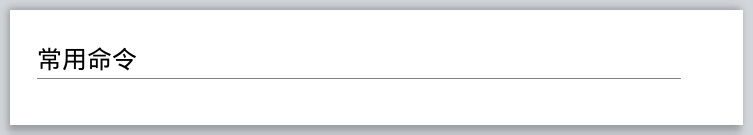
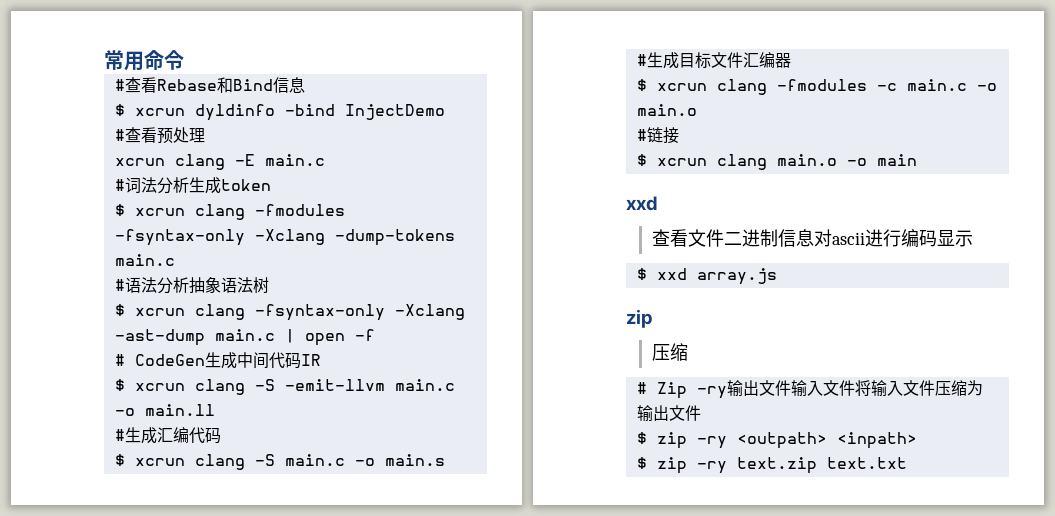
+ #查看Rebase和Bind信息
+ $ xcrun dyldinfo -bind InjectDemo
+ #查看预处理
+ xcrun clang -E main.c
+ #词法分析生成token
+ $ xcrun clang -fmodules -fsyntax-only -Xclang -dump-tokens main.c
+ #语法分析抽象语法树
+ $ xcrun clang -fsyntax-only -Xclang -ast-dump main.c | open -f
+ # CodeGen生成中间代码IR
+ $ xcrun clang -S -emit-llvm main.c -o main.ll
+ #生成汇编代码
+ $ xcrun clang -S main.c -o main.s
+ #生成目标文件汇编器
+ $ xcrun clang -fmodules -c main.c -o main.o
+ #链接
+ $ xcrun clang main.o -o main
+ xxd
+ 查看文件二进制信息对ascii进行编码显示
+ $ xxd array.js
+ zip
+ 压缩
+ # Zip –ry输出文件输入文件将输入文件压缩为输出文件
+ $ zip -ry <outpath> <inpath>
+ $ zip -ry text.zip text.txt

